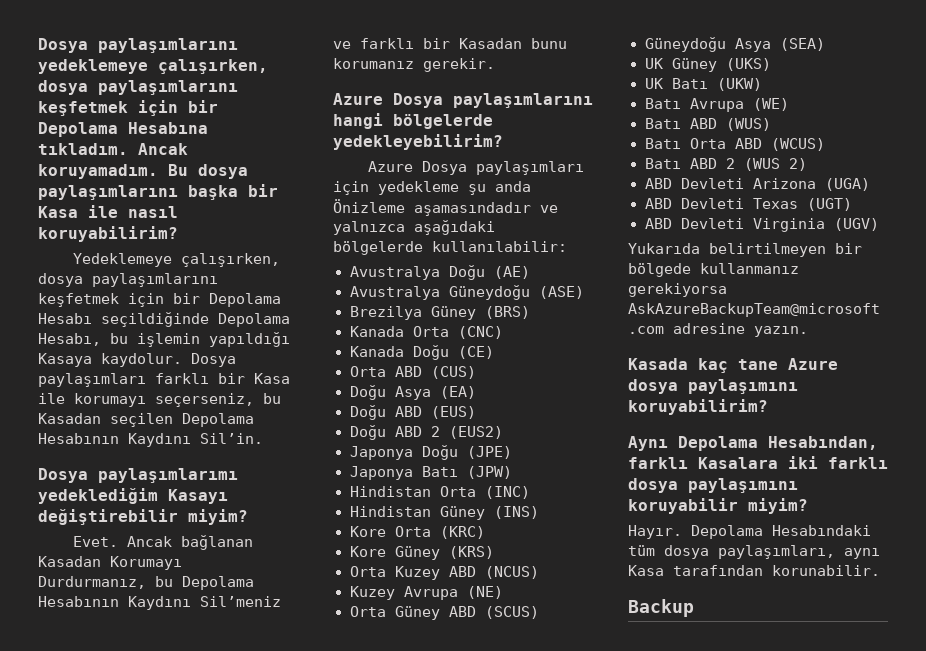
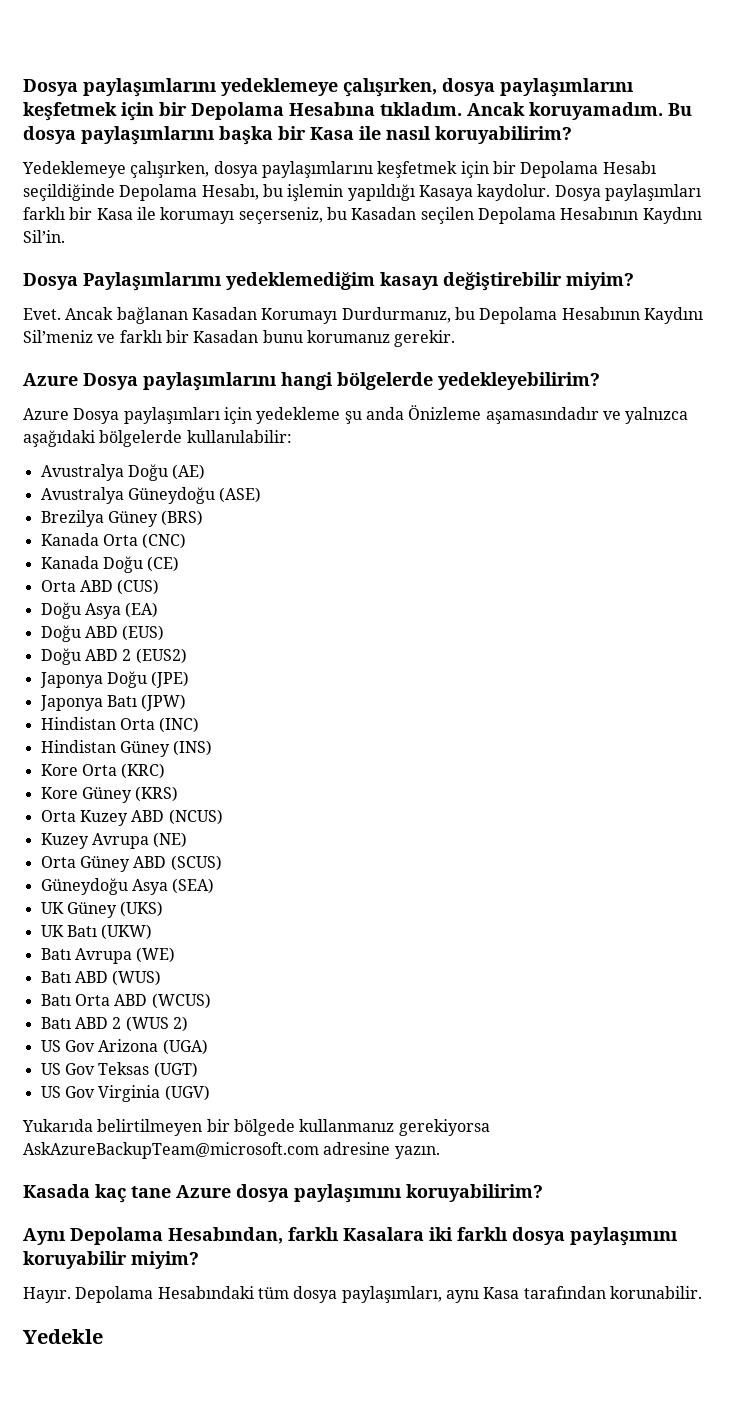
- Dosya paylaşımlarımı yedeklediğim Kasayı değiştirebilir miyim?
+ Dosya Paylaşımlarımı yedeklemediğim kasayı değiştirebilir miyim?
- ABD Devleti Arizona (UGA)
+ US Gov Arizona (UGA)
- ABD Devleti Texas (UGT)
+ US Gov Teksas (UGT)
- ABD Devleti Virginia (UGV)
+ US Gov Virginia (UGV)
- Backup
+ Yedekle

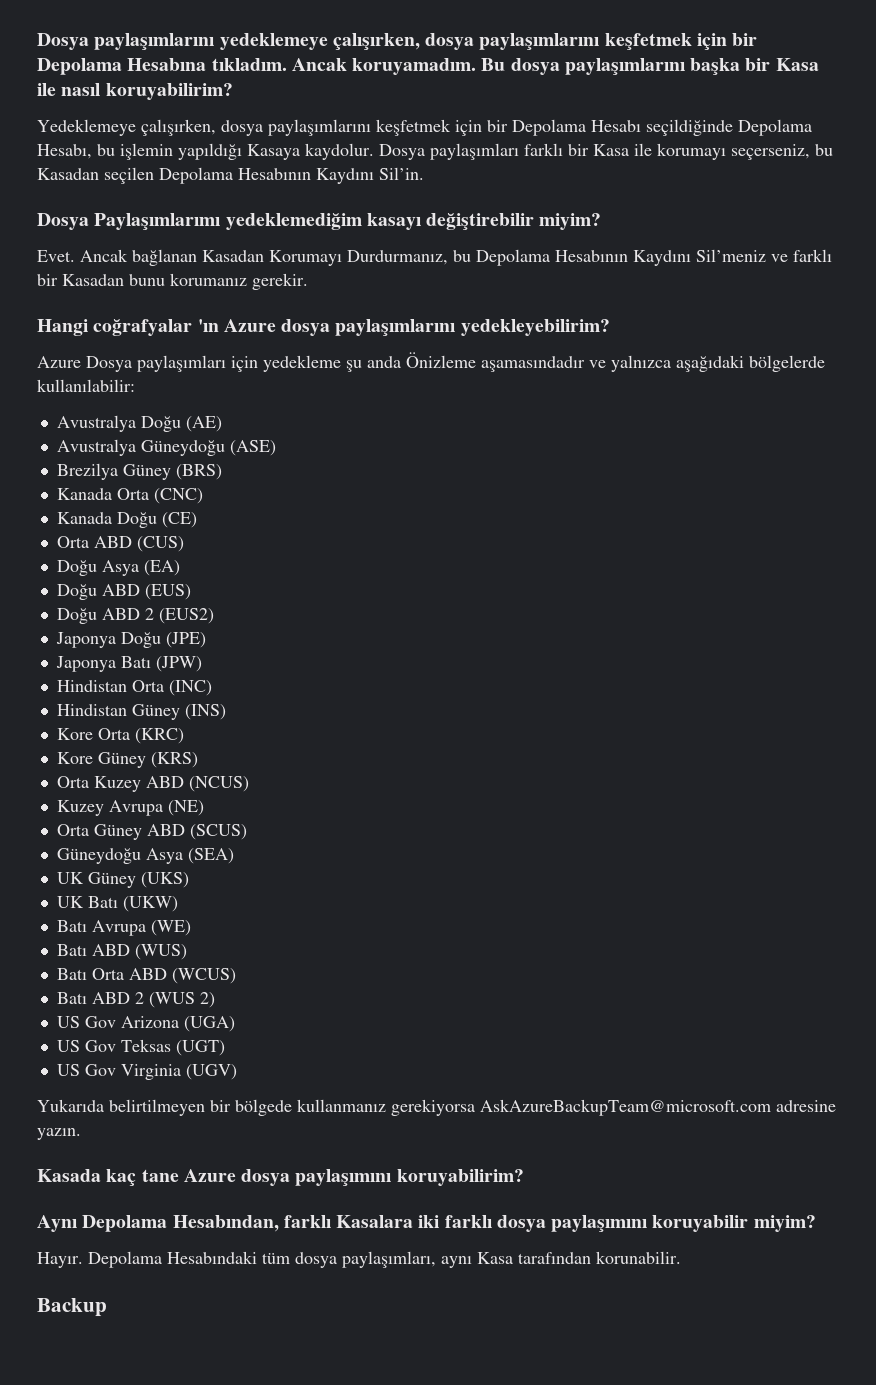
- Azure Dosya paylaşımlarını hangi bölgelerde yedekleyebilirim?
+ Hangi coğrafyalar 'ın Azure dosya paylaşımlarını yedekleyebilirim?
- Yedekle
+ Backup

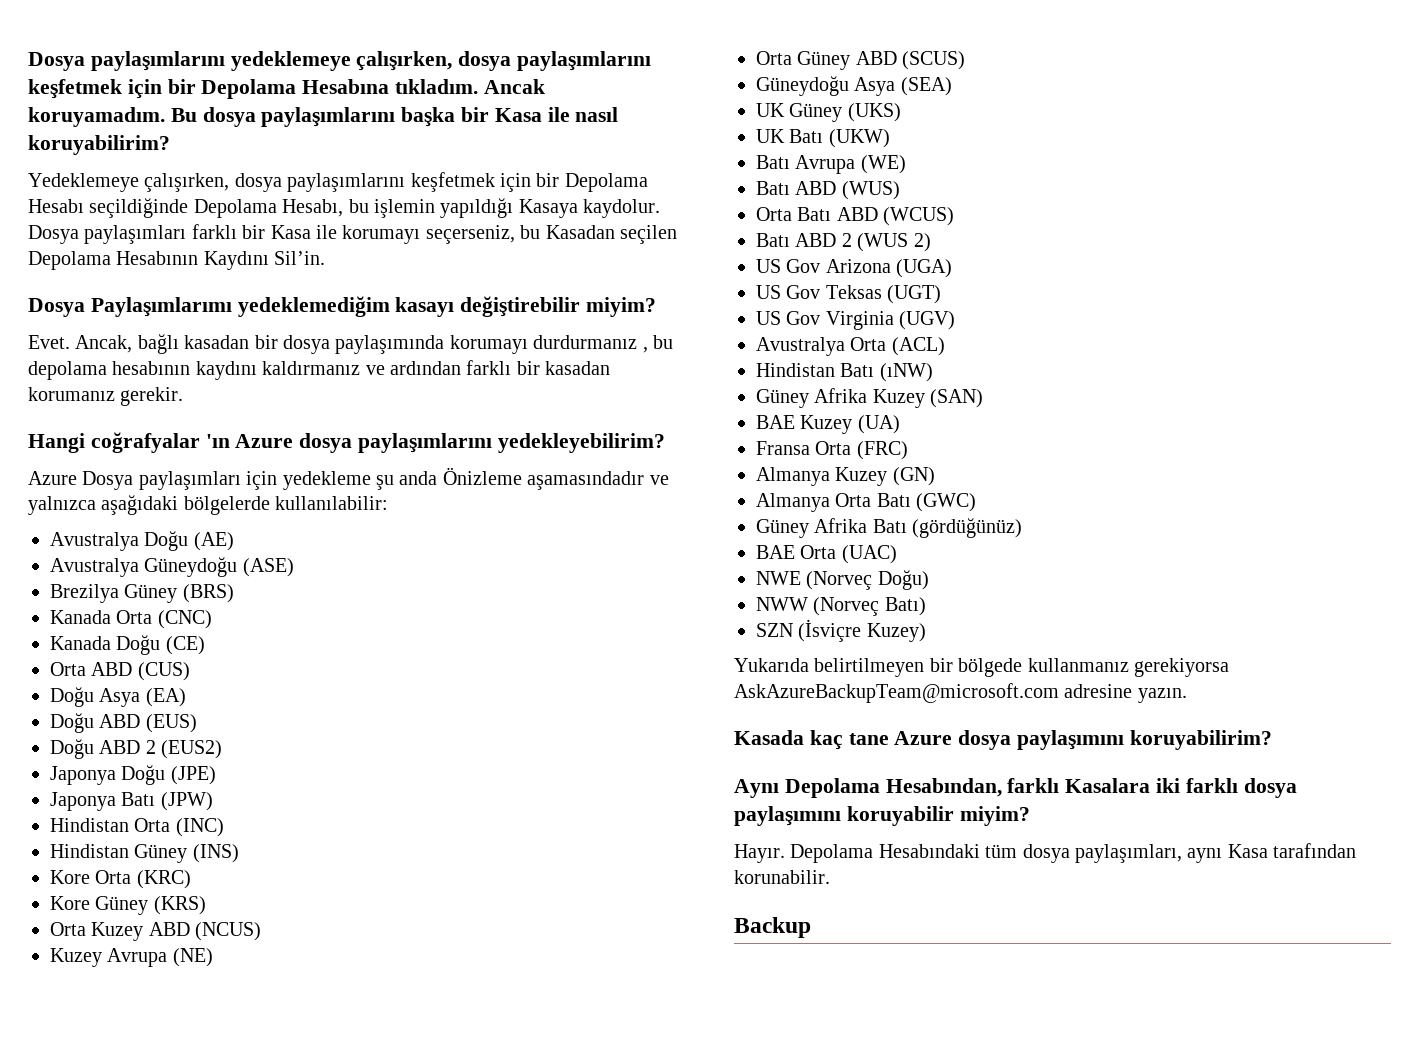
- Ancak bağlanan Kasadan Korumayı Durdurmanız, bu Depolama Hesabının Kaydını Sil’meniz ve farklı bir Kasadan bunu korumanız gerekir.
+ Ancak, bağlı kasadan bir dosya paylaşımında korumayı durdurmanız , bu depolama hesabının kaydını kaldırmanız ve ardından farklı bir kasadan korumanız gerekir.
- Batı Orta ABD (WCUS)
+ Orta Batı ABD (WCUS)
+ Avustralya Orta (ACL)
+ Hindistan Batı (ıNW)
+ Güney Afrika Kuzey (SAN)
+ BAE Kuzey (UA)
+ Fransa Orta (FRC)
+ Almanya Kuzey (GN)
+ Almanya Orta Batı (GWC)
+ Güney Afrika Batı (gördüğünüz)
+ BAE Orta (UAC)
+ NWE (Norveç Doğu)
+ NWW (Norveç Batı)
+ SZN (İsviçre Kuzey)

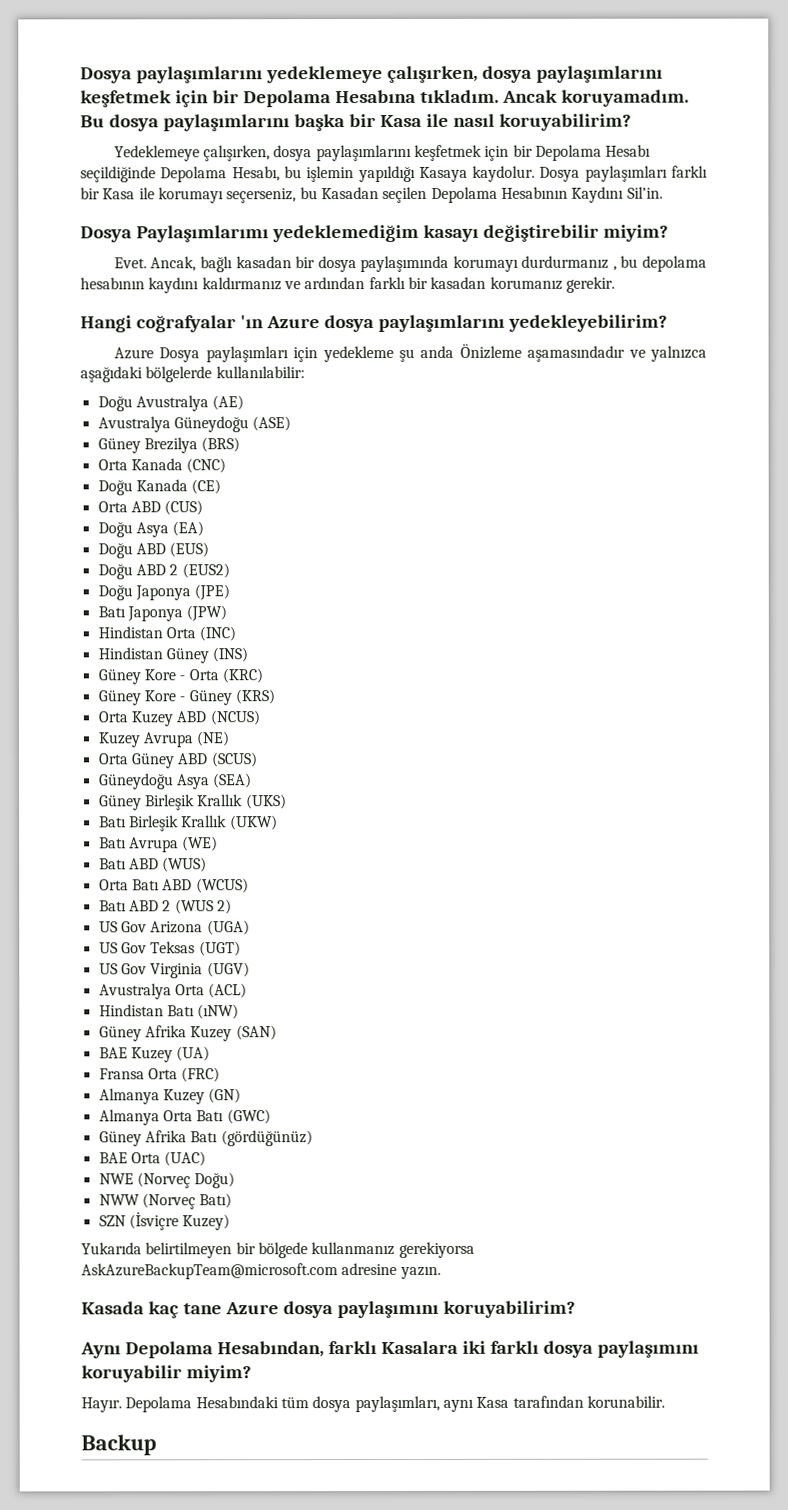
- Avustralya Doğu (AE)
+ Doğu Avustralya (AE)
- Brezilya Güney (BRS)
+ Güney Brezilya (BRS)
- Kanada Orta (CNC)
+ Orta Kanada (CNC)
- Kanada Doğu (CE)
+ Doğu Kanada (CE)
- Japonya Doğu (JPE)
+ Doğu Japonya (JPE)
- Japonya Batı (JPW)
+ Batı Japonya (JPW)
- Kore Orta (KRC)
+ Güney Kore - Orta (KRC)
- Kore Güney (KRS)
+ Güney Kore - Güney (KRS)
- UK Güney (UKS)
- UK Batı (UKW)
+ Güney Birleşik Krallık (UKS)
+ Batı Birleşik Krallık (UKW)

